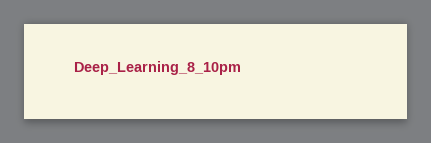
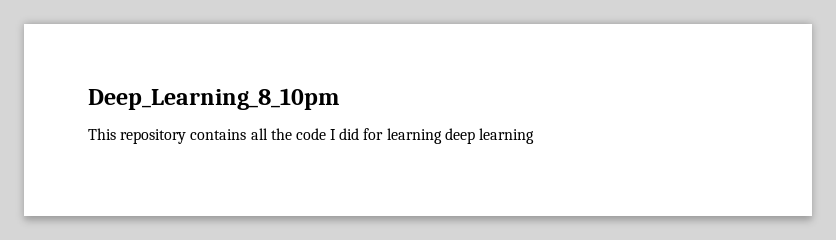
+ This repository contains all the code I did for learning deep learning

